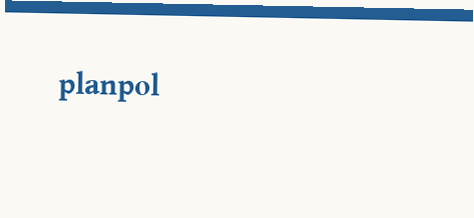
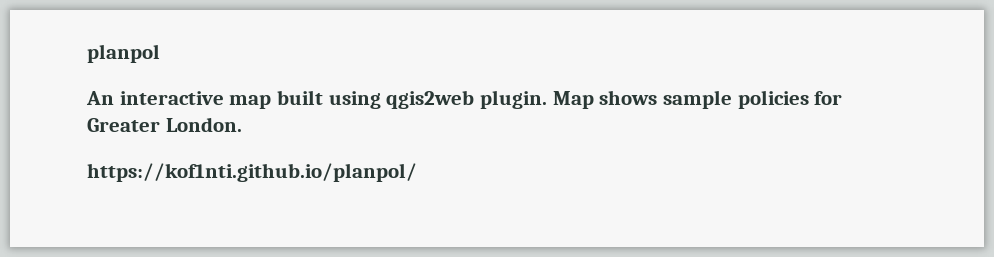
+ An interactive map built using qgis2web plugin. Map shows sample policies for Greater London.
+ https://kof1nti.github.io/planpol/

